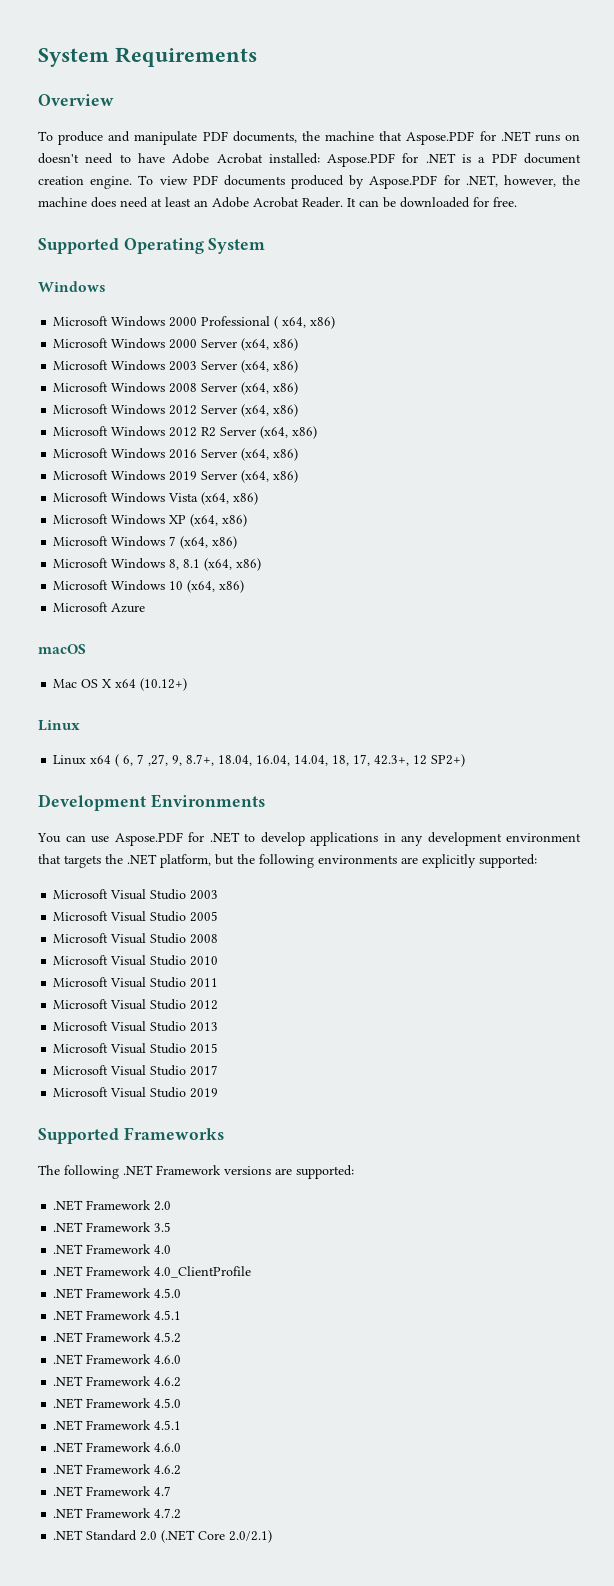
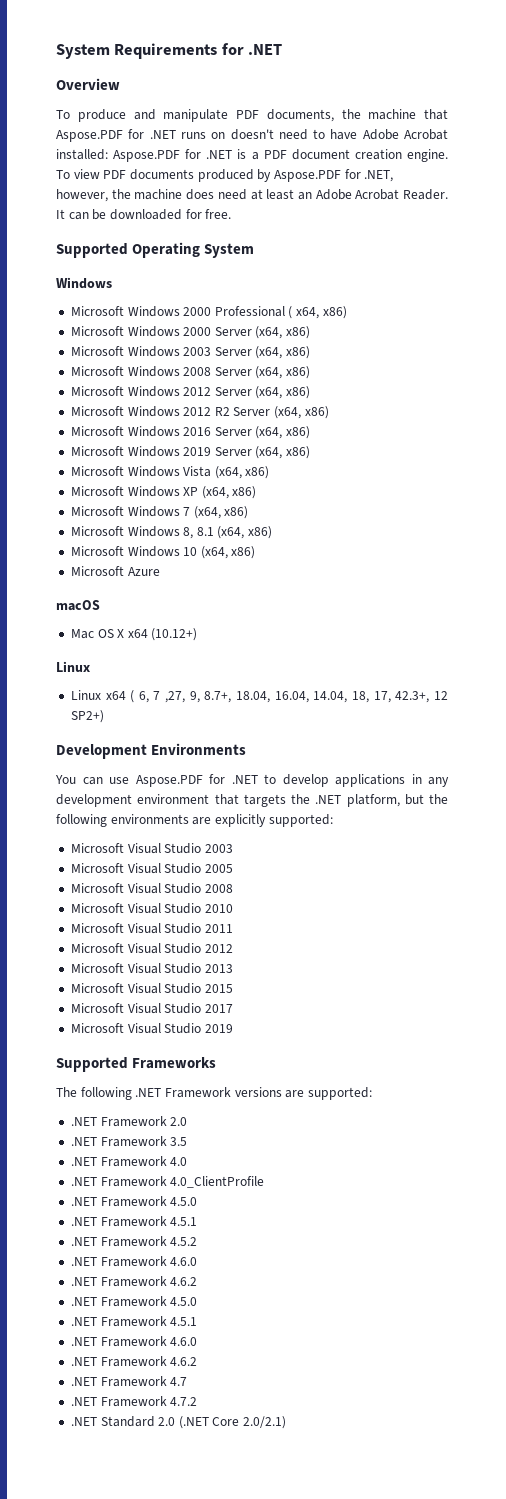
- System Requirements
+ System Requirements for .NET

